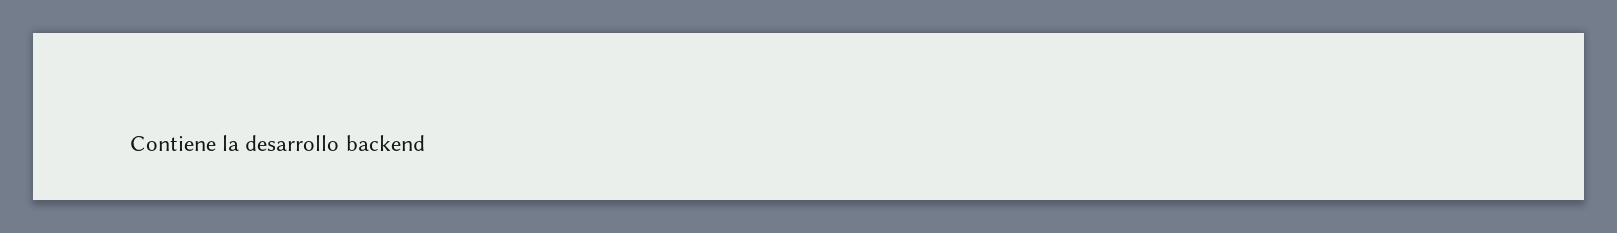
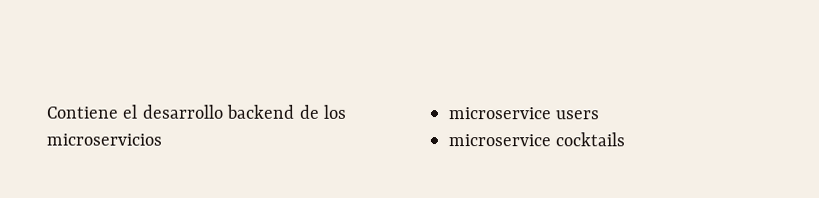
- Contiene la desarrollo backend
+ Contiene el desarrollo backend de los microservicios
+ microservice users
+ microservice cocktails

